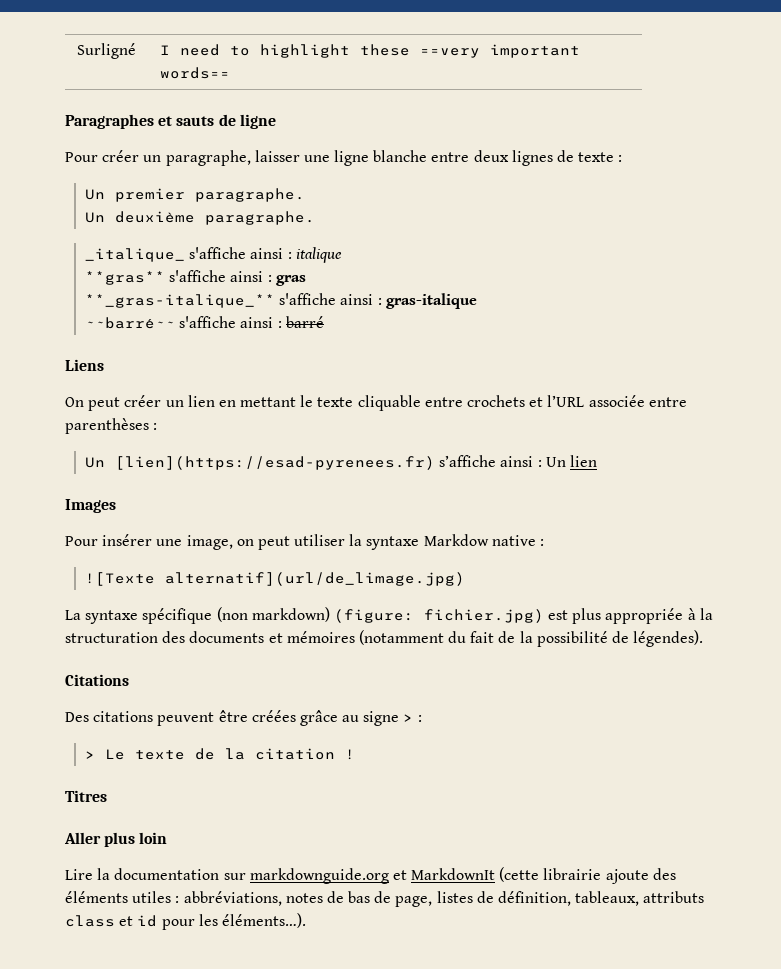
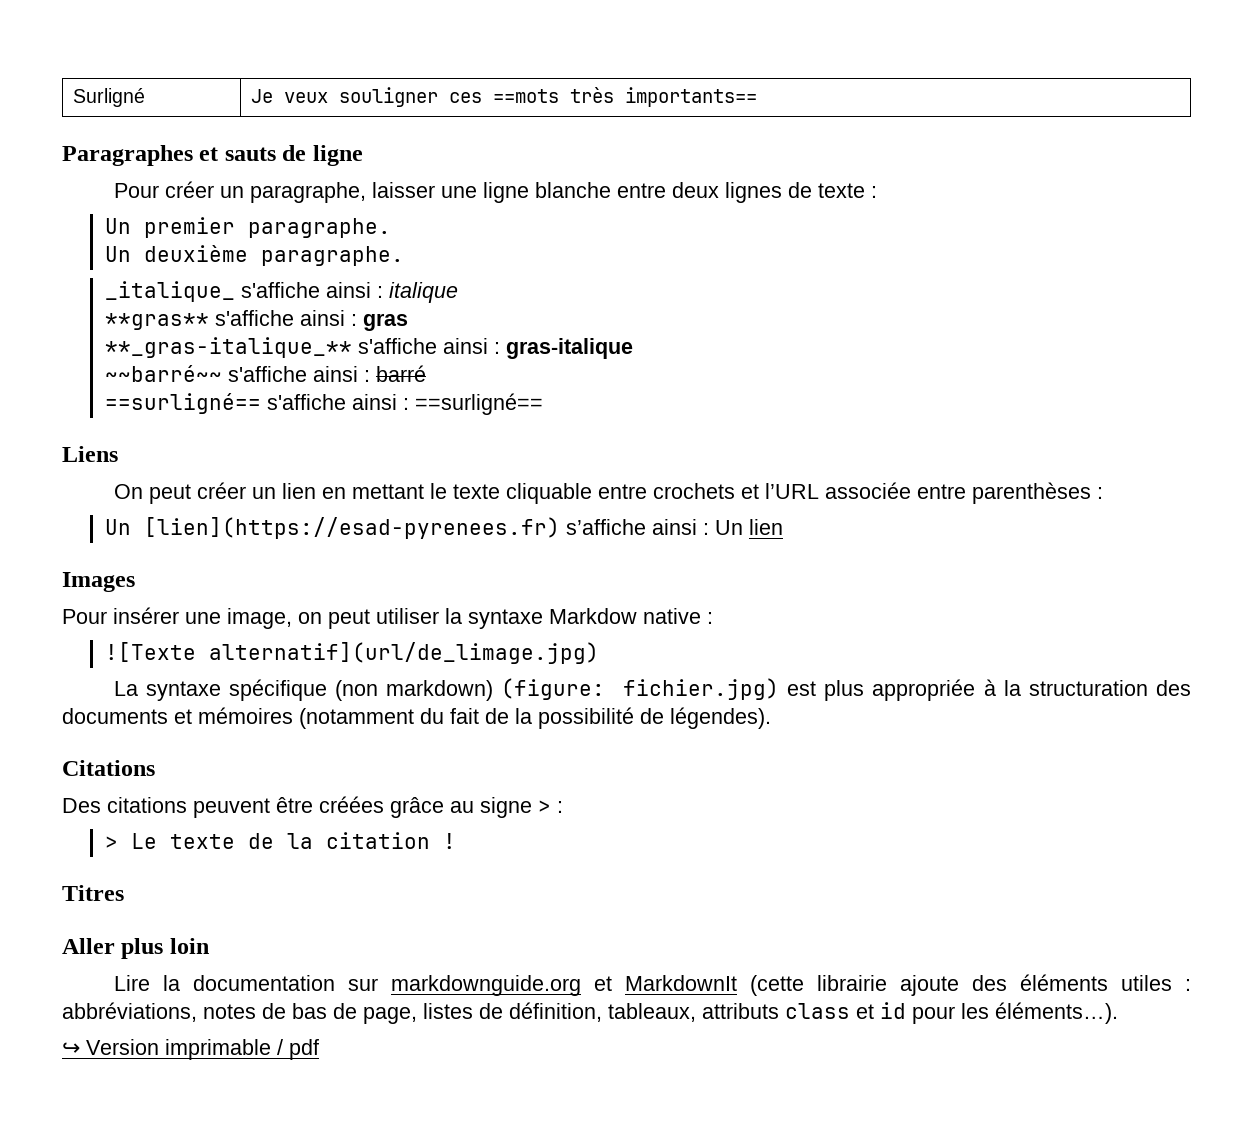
- Surligné | I need to highlight these ==very important words==
+ Surligné | Je veux souligner ces ==mots très importants==
+ ==surligné== s'affiche ainsi : ==surligné==
+ ↪ Version imprimable / pdf

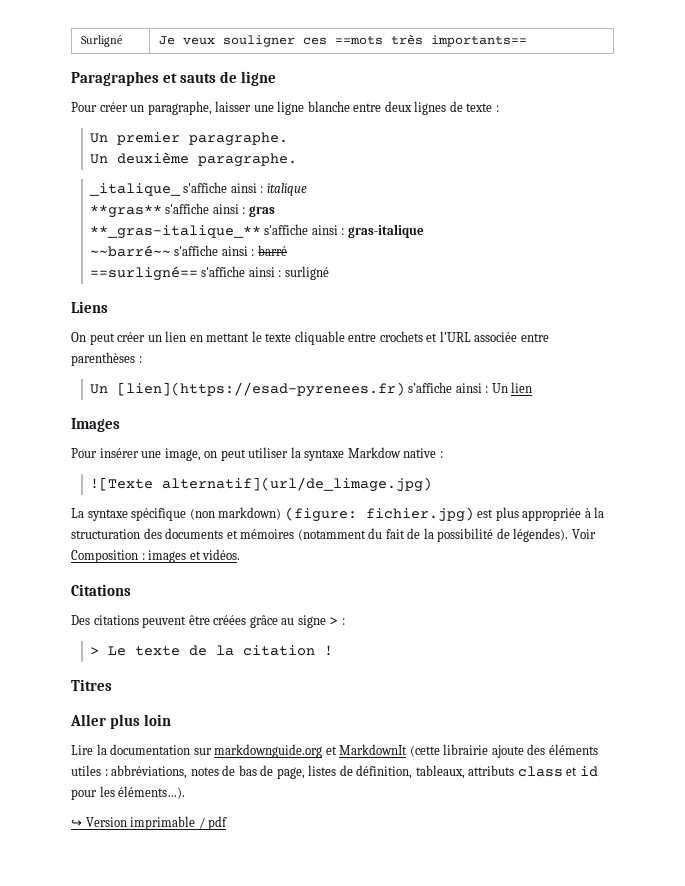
- ==surligné== s'affiche ainsi : ==surligné==
+ ==surligné== s'affiche ainsi : surligné
+ Voir Composition : images et vidéos.

